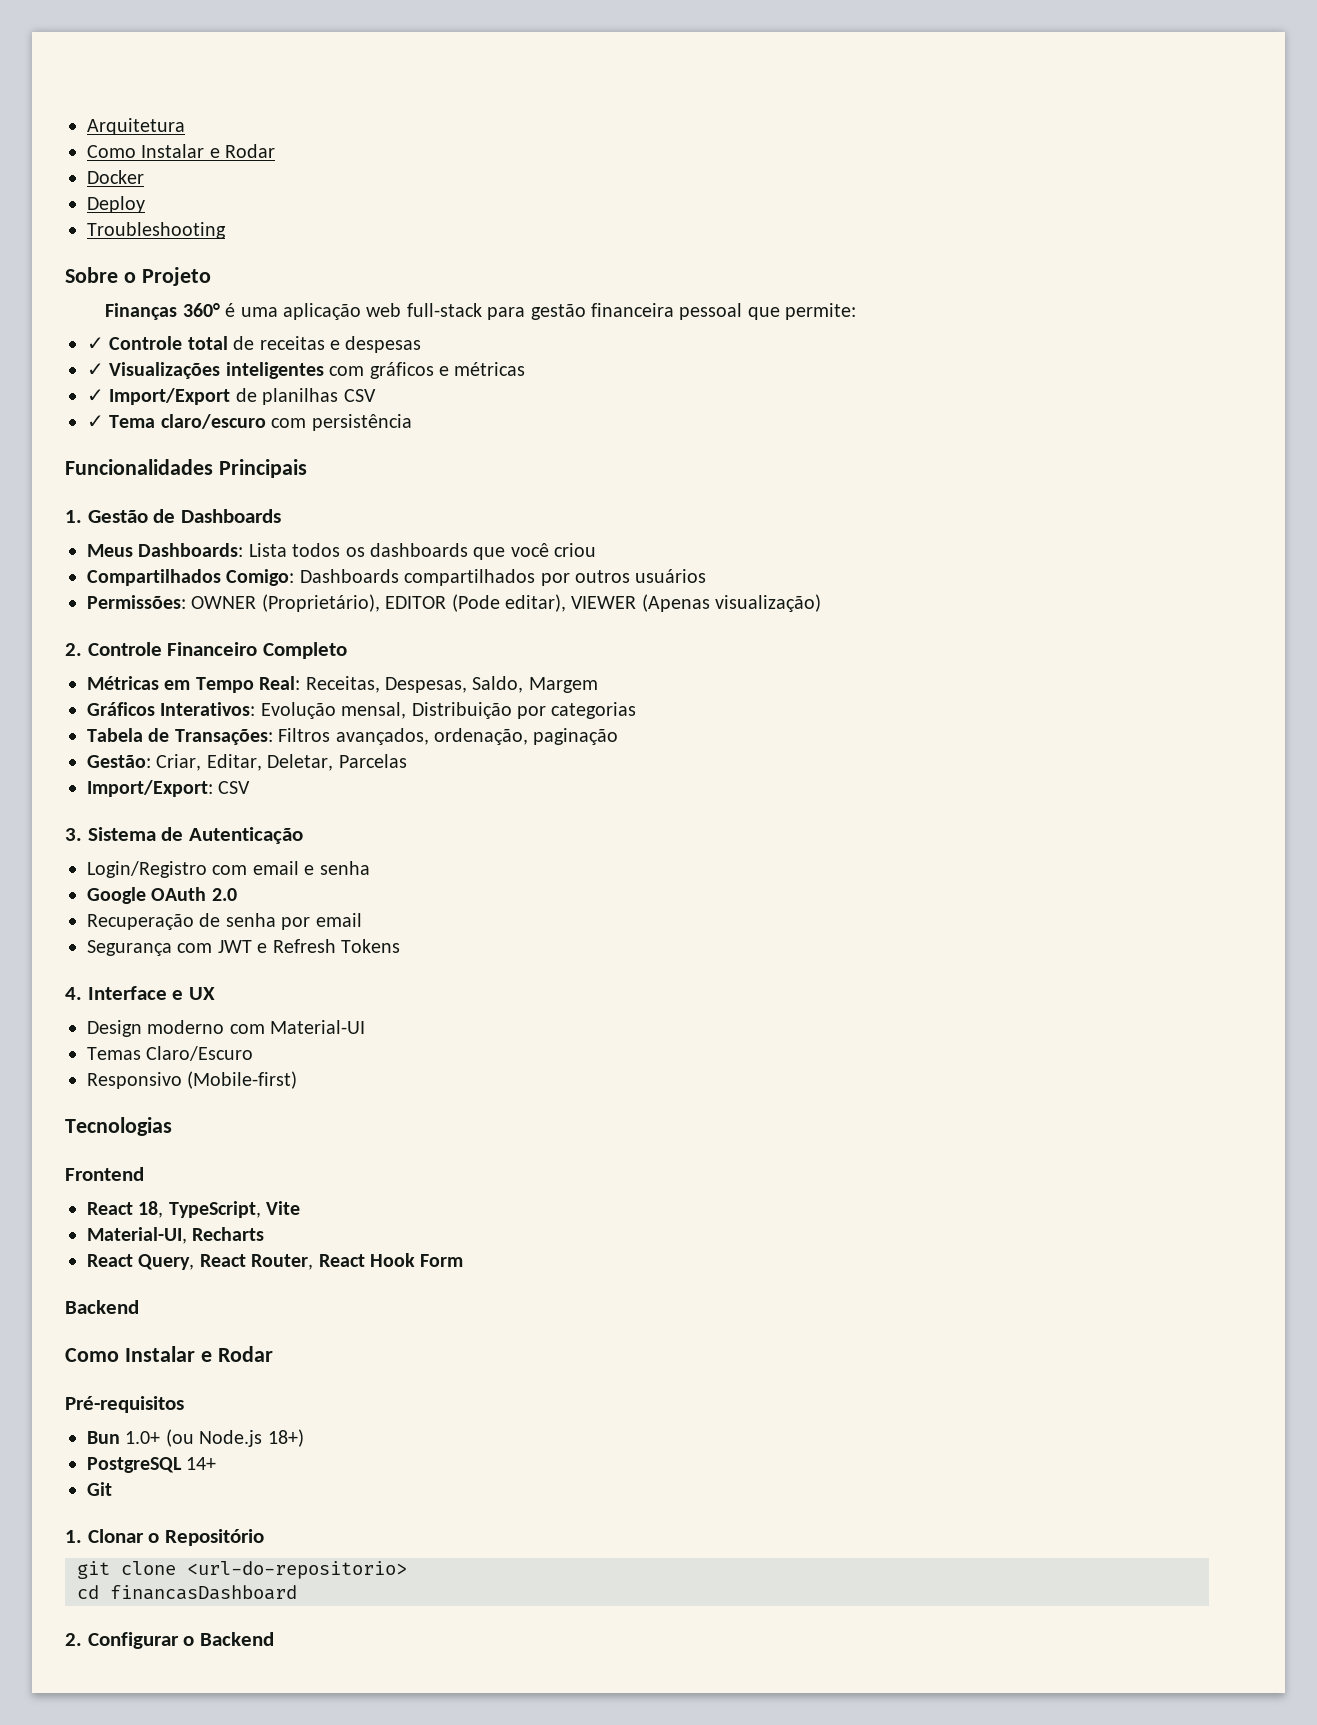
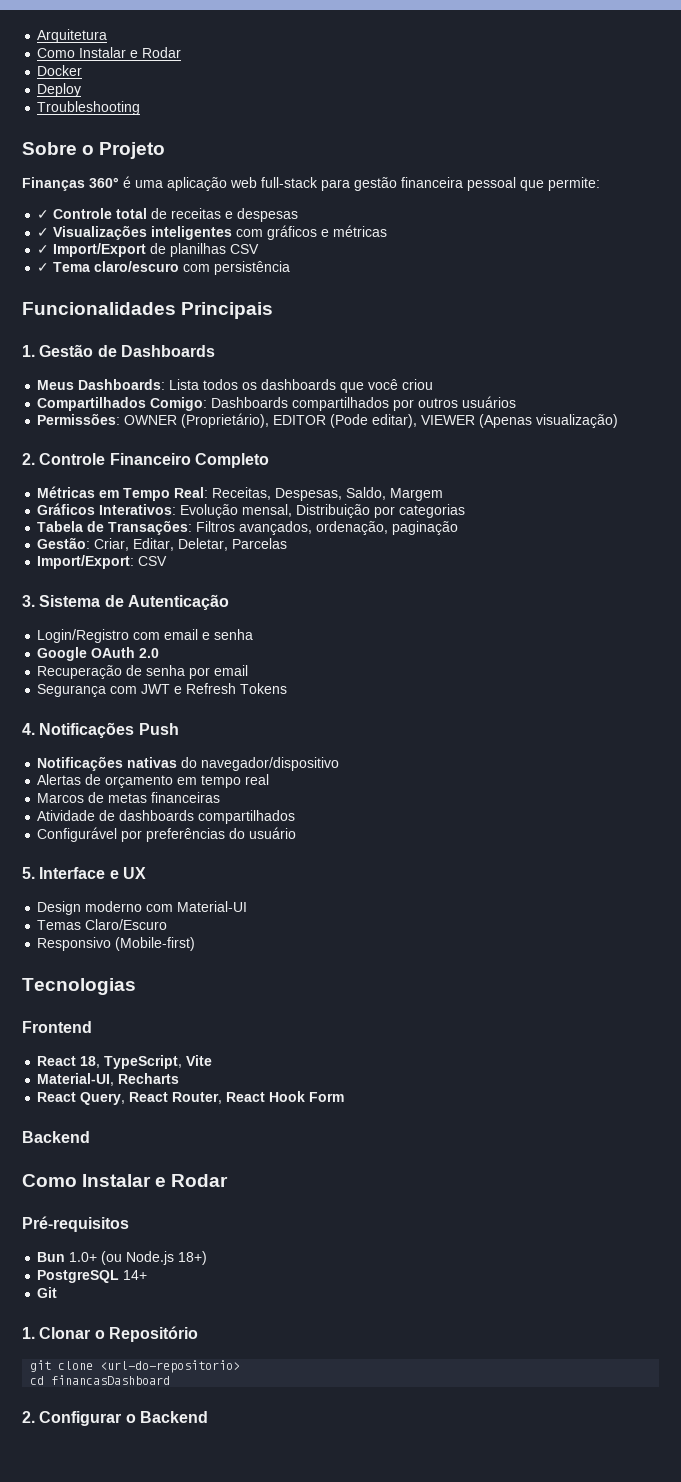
- 4. Interface e UX
+ 4. Notificações Push
+ Notificações nativas do navegador/dispositivo
+ Alertas de orçamento em tempo real
+ Marcos de metas financeiras
+ Atividade de dashboards compartilhados
+ Configurável por preferências do usuário
+ 5. Interface e UX

